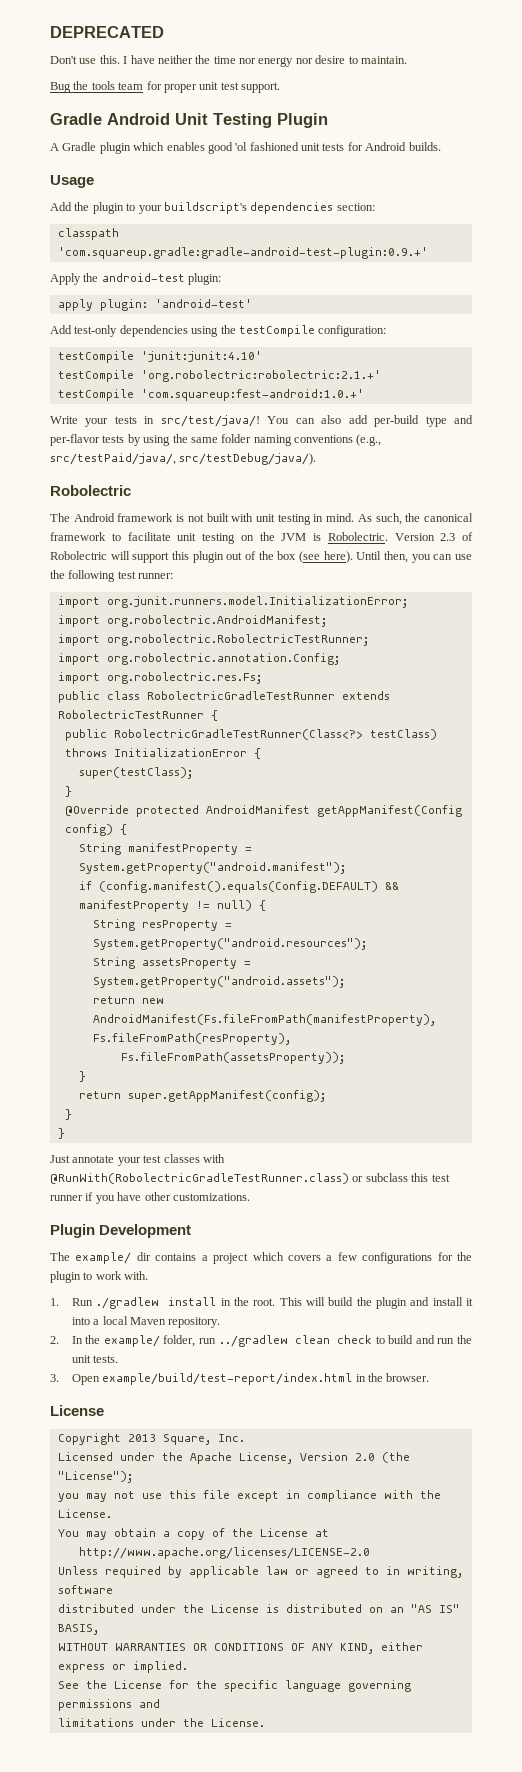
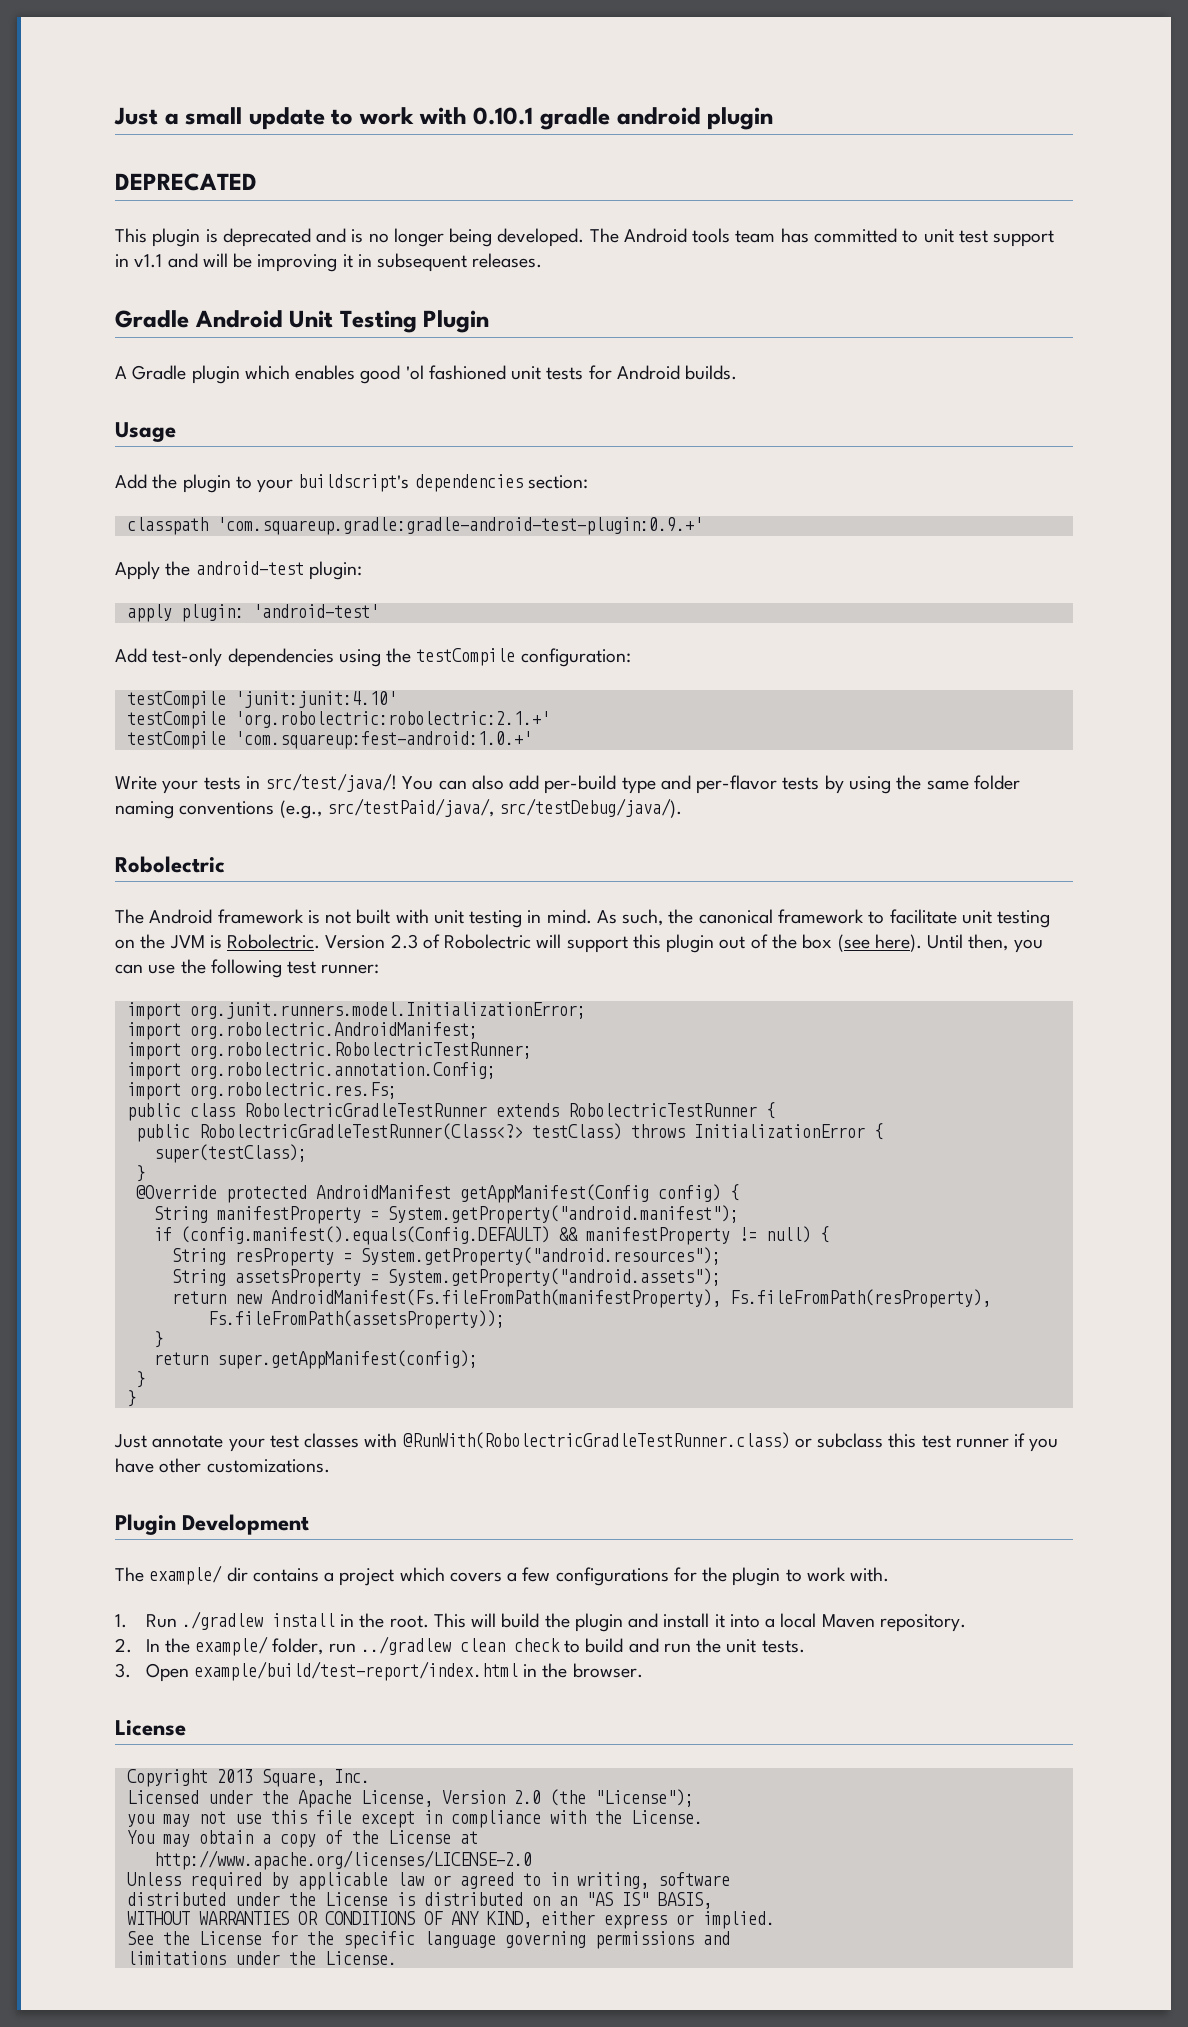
+ Just a small update to work with 0.10.1 gradle android plugin
  DEPRECATED
- Don't use this. I have neither the time nor energy nor desire to maintain.
- Bug the tools team for proper unit test support.
+ This plugin is deprecated and is no longer being developed. The Android tools team has committed to unit test support in v1.1 and will be improving it in subsequent releases.

